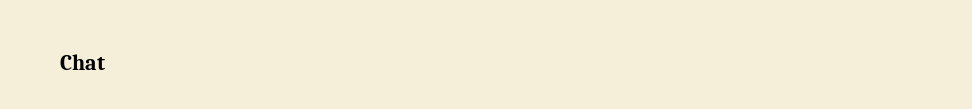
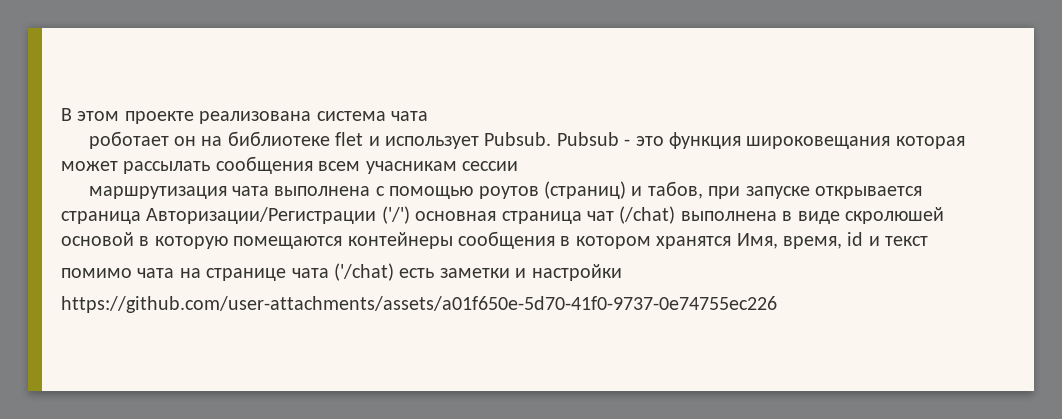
- Chat
+ В этом проекте реализована система чата
+ роботает он на библиотеке flet и использует Pubsub. Pubsub - это функция широковещания которая может рассылать сообщения всем учасникам сессии
+ маршрутизация чата выполнена с помощью роутов (страниц) и табов, при запуске открывается страница Авторизации/Регистрации ('/') основная страница чат (/chat) выполнена в виде скролюшей основой в которую помещаются контейнеры сообщения в котором хранятся Имя, время, id и текст
+ помимо чата на странице чата ('/chat) есть заметки и настройки
+ https://github.com/user-attachments/assets/a01f650e-5d70-41f0-9737-0e74755ec226

